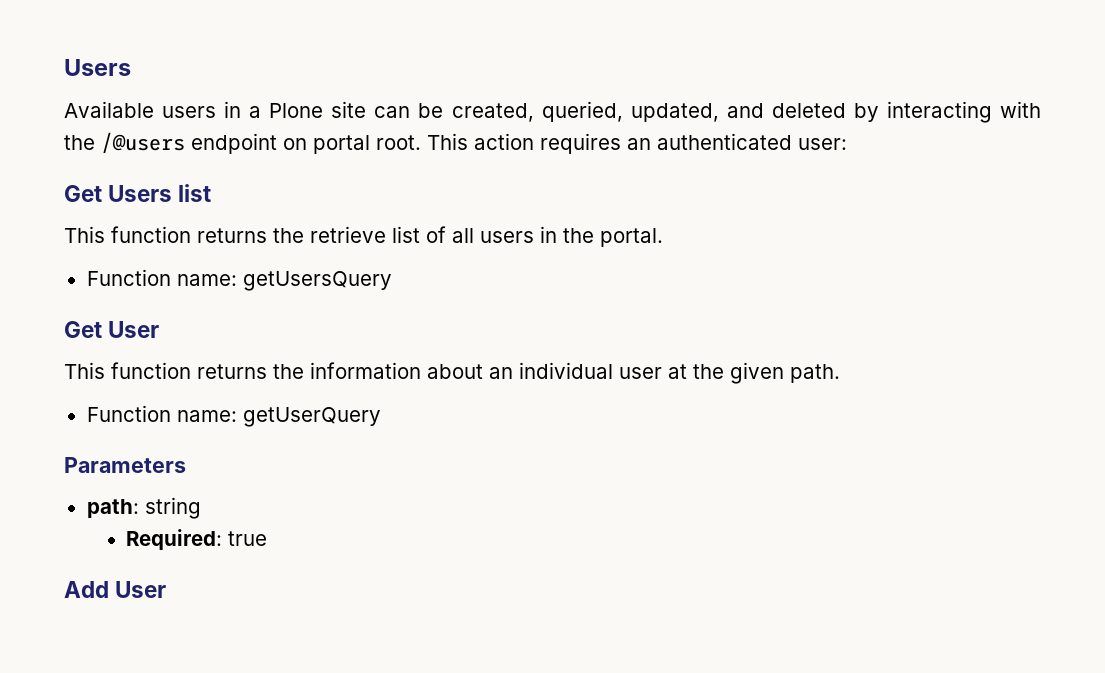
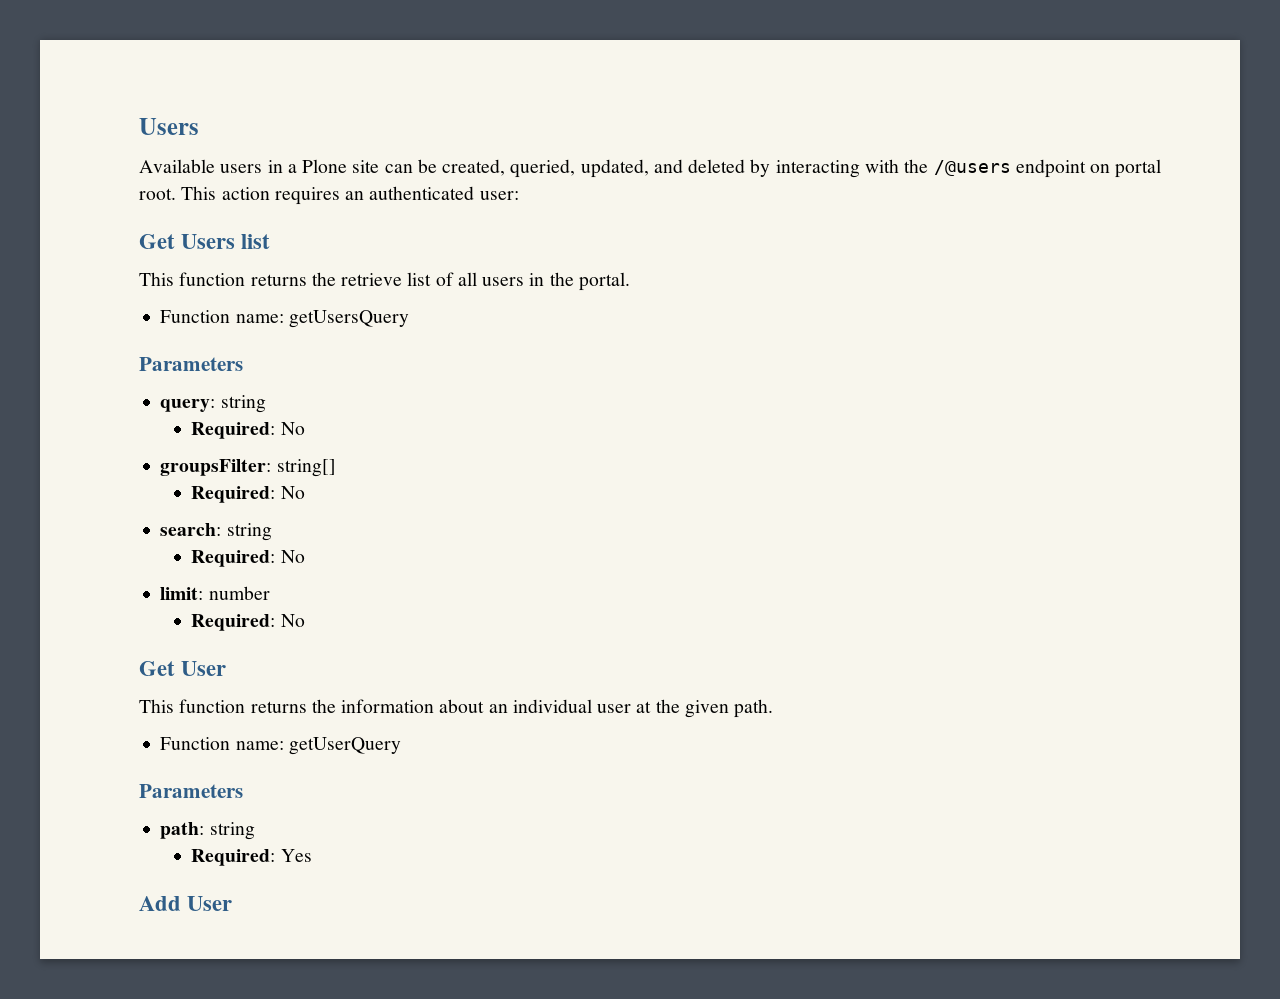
  Function name: getUsersQuery
+ Parameters
+ query: string
+ Required: No
+ groupsFilter: string[]
+ Required: No
+ search: string
+ Required: No
+ limit: number
+ Required: No
- Required: true
+ Required: Yes

